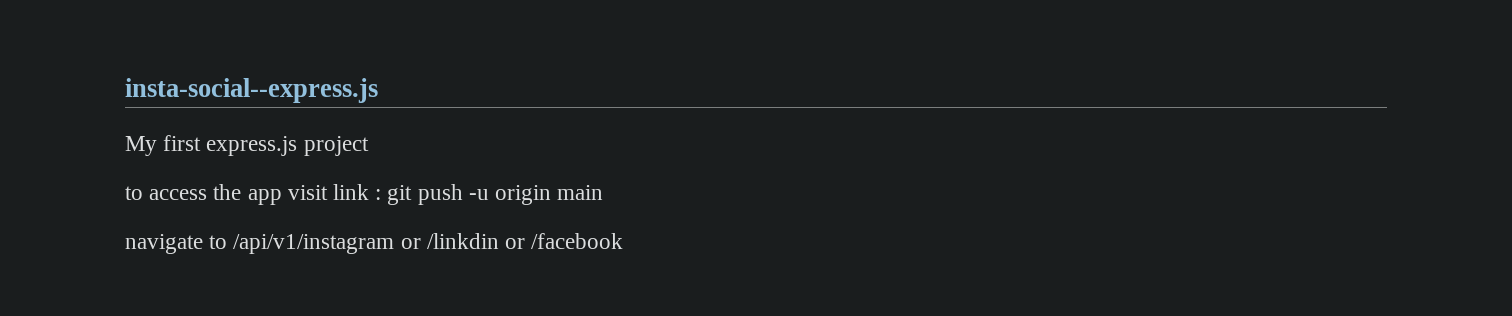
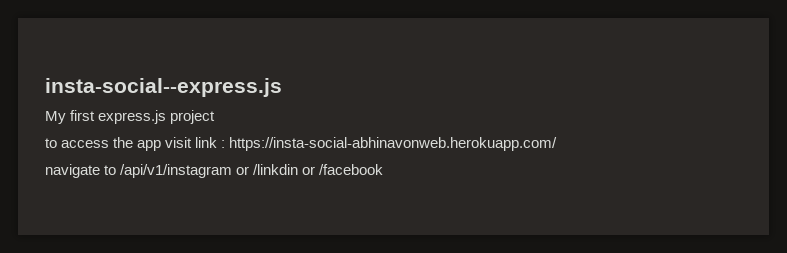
- to access the app visit link : git push -u origin main
+ to access the app visit link : https://insta-social-abhinavonweb.herokuapp.com/

